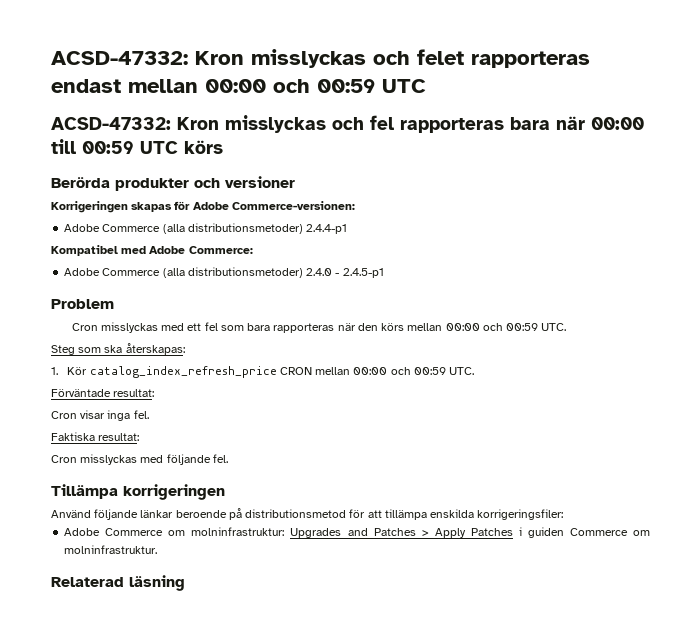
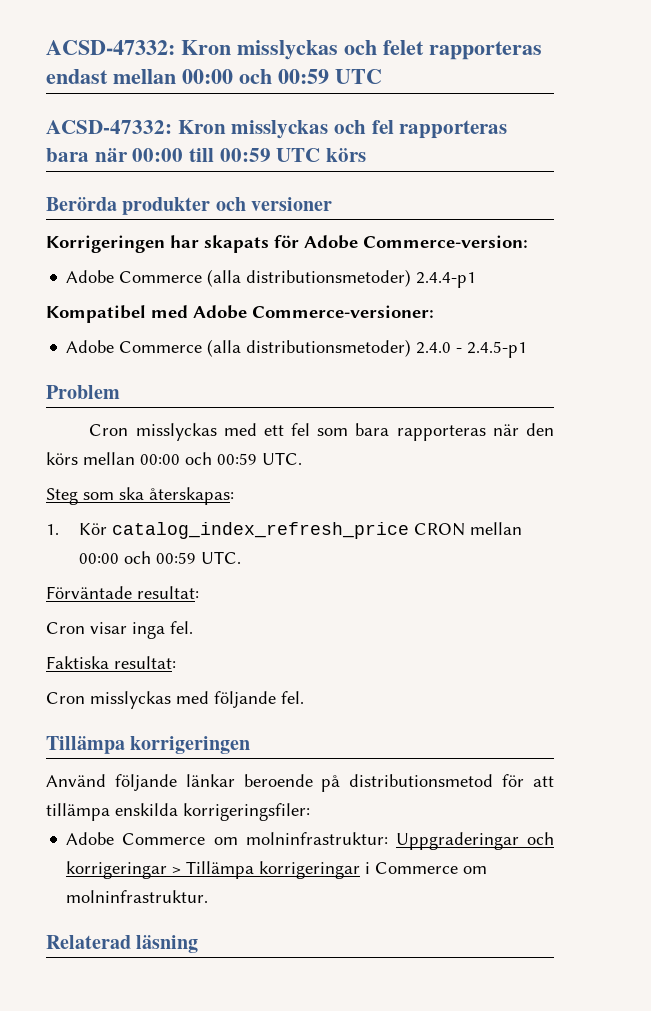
- Korrigeringen skapas för Adobe Commerce-versionen:
+ Korrigeringen har skapats för Adobe Commerce-version:
- Kompatibel med Adobe Commerce:
+ Kompatibel med Adobe Commerce-versioner:
- Adobe Commerce om molninfrastruktur: Upgrades and Patches > Apply Patches i guiden Commerce om molninfrastruktur.
+ Adobe Commerce om molninfrastruktur: Uppgraderingar och korrigeringar > Tillämpa korrigeringar i Commerce om molninfrastruktur.

